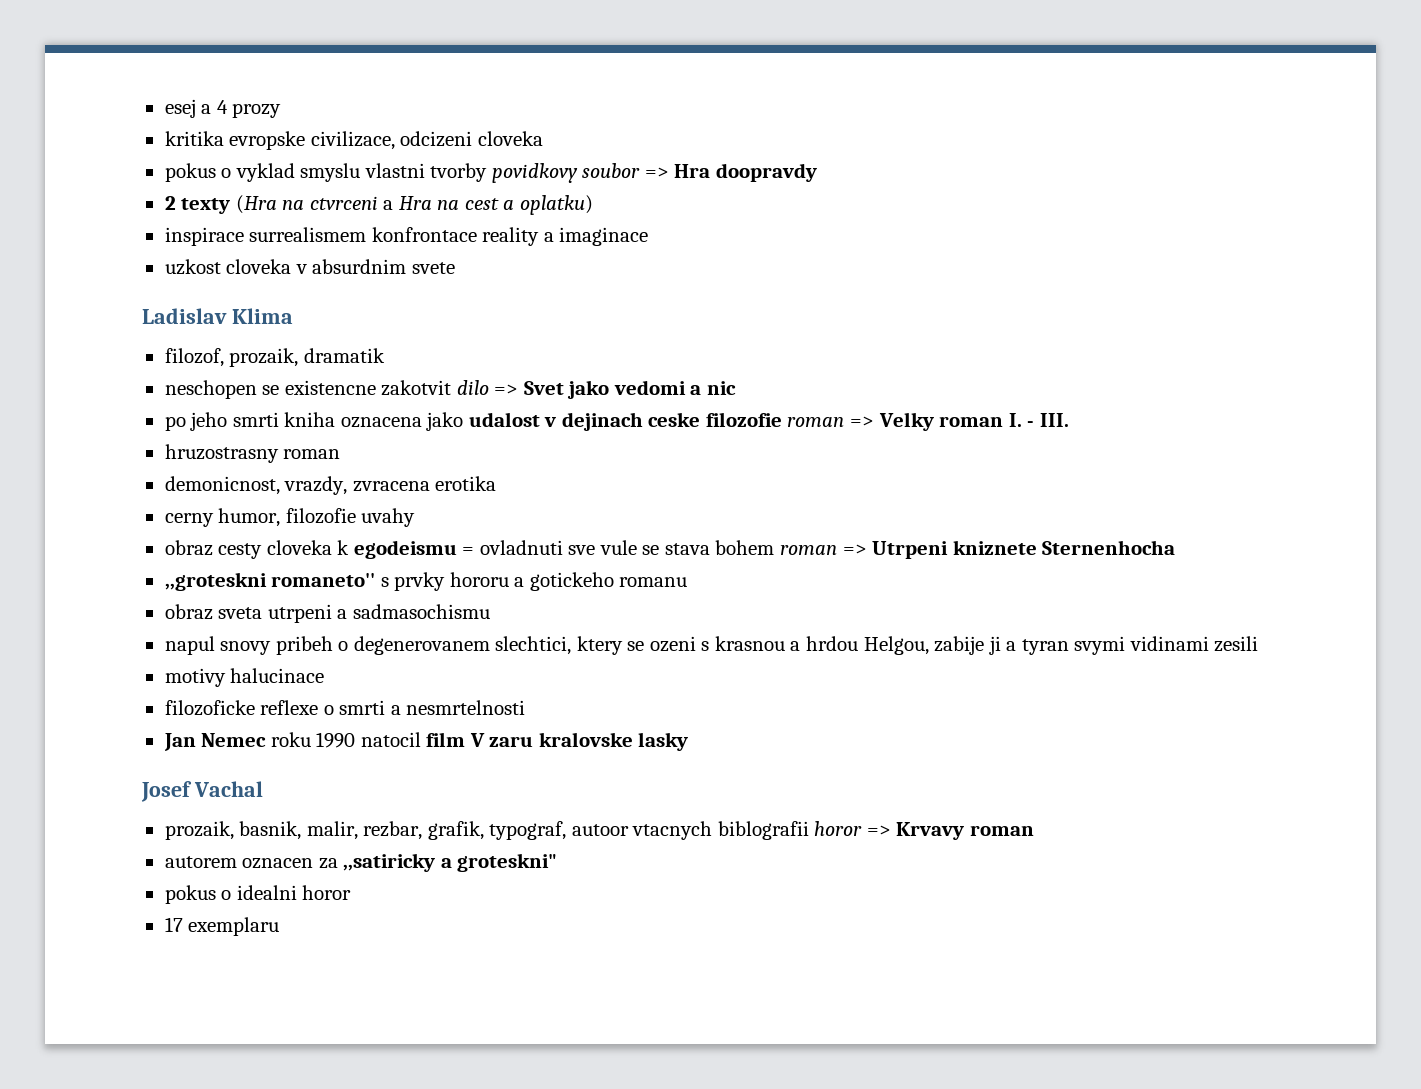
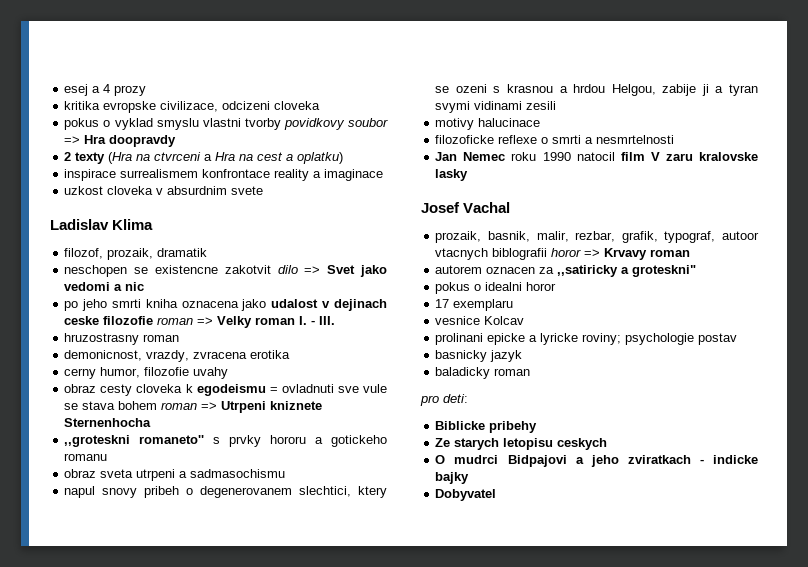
+ vesnice Kolcav
+ prolinani epicke a lyricke roviny; psychologie postav
+ basnicky jazyk
+ baladicky roman
+ pro deti:
+ Biblicke pribehy
+ Ze starych letopisu ceskych
+ O mudrci Bidpajovi a jeho zviratkach - indicke bajky
+ Dobyvatel

